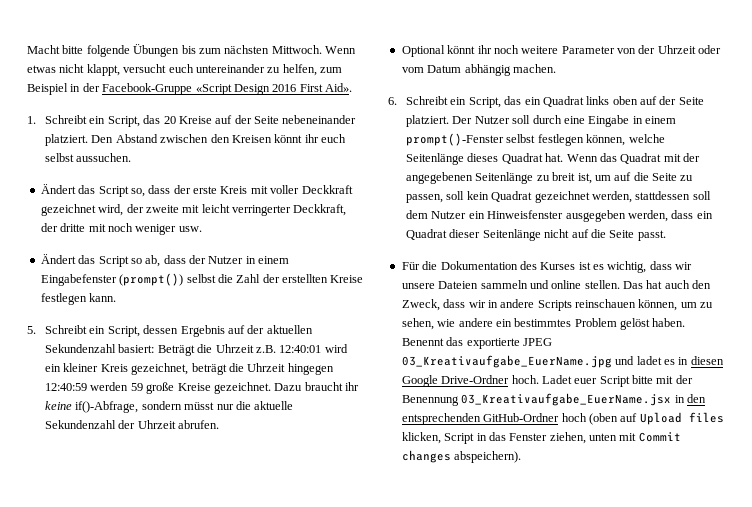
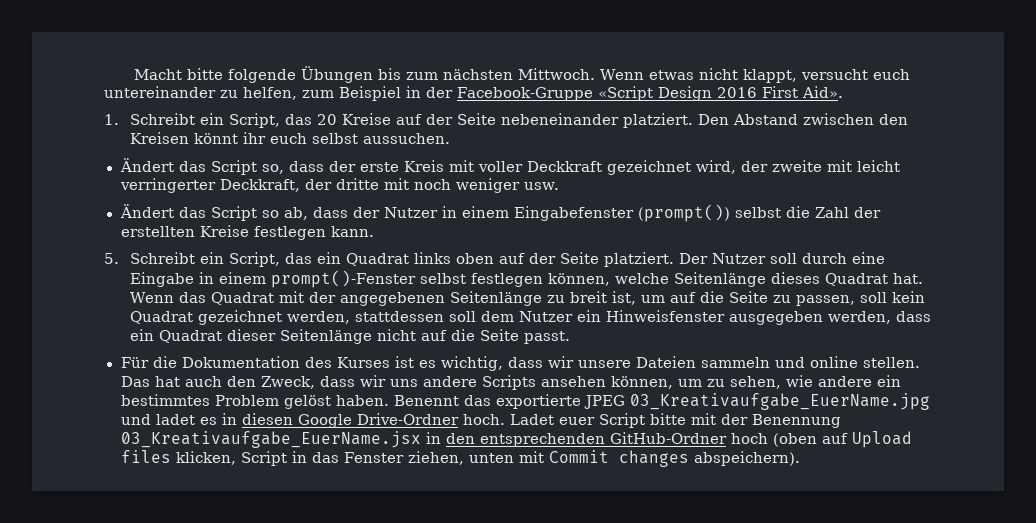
- 5. Schreibt ein Script, dessen Ergebnis auf der aktuellen Sekundenzahl basiert: Beträgt die Uhrzeit z.B. 12:40:01 wird ein kleiner Kreis gezeichnet, beträgt die Uhrzeit hingegen 12:40:59 werden 59 große Kreise gezeichnet. Dazu braucht ihr keine if()-Abfrage, sondern müsst nur die aktuelle Sekundenzahl der Uhrzeit abrufen.
- Optional könnt ihr noch weitere Parameter von der Uhrzeit oder vom Datum abhängig machen.
- 6. Schreibt ein Script, das ein Quadrat links oben auf der Seite platziert.
+ 5. Schreibt ein Script, das ein Quadrat links oben auf der Seite platziert.
- Das hat auch den Zweck, dass wir in andere Scripts reinschauen können, um zu sehen, wie andere ein bestimmtes Problem gelöst haben.
+ Das hat auch den Zweck, dass wir uns andere Scripts ansehen können, um zu sehen, wie andere ein bestimmtes Problem gelöst haben.

